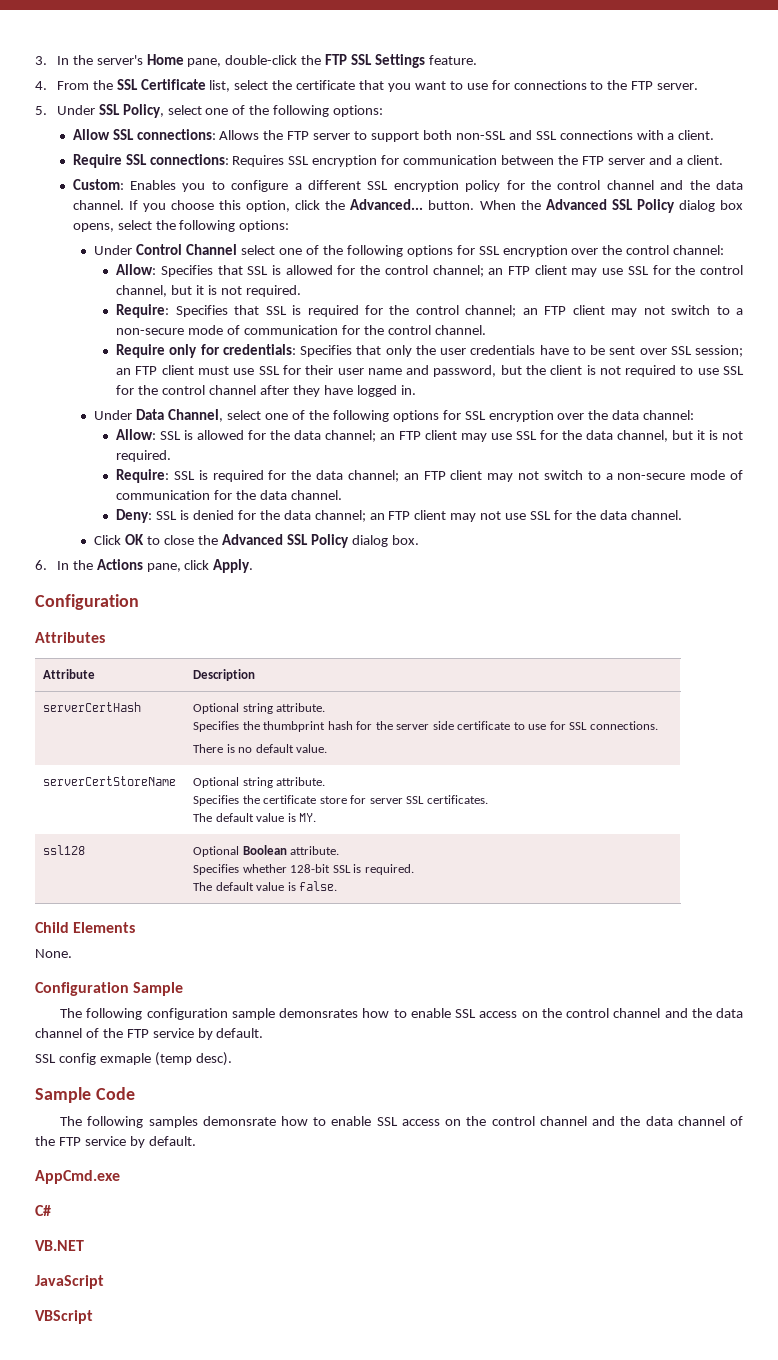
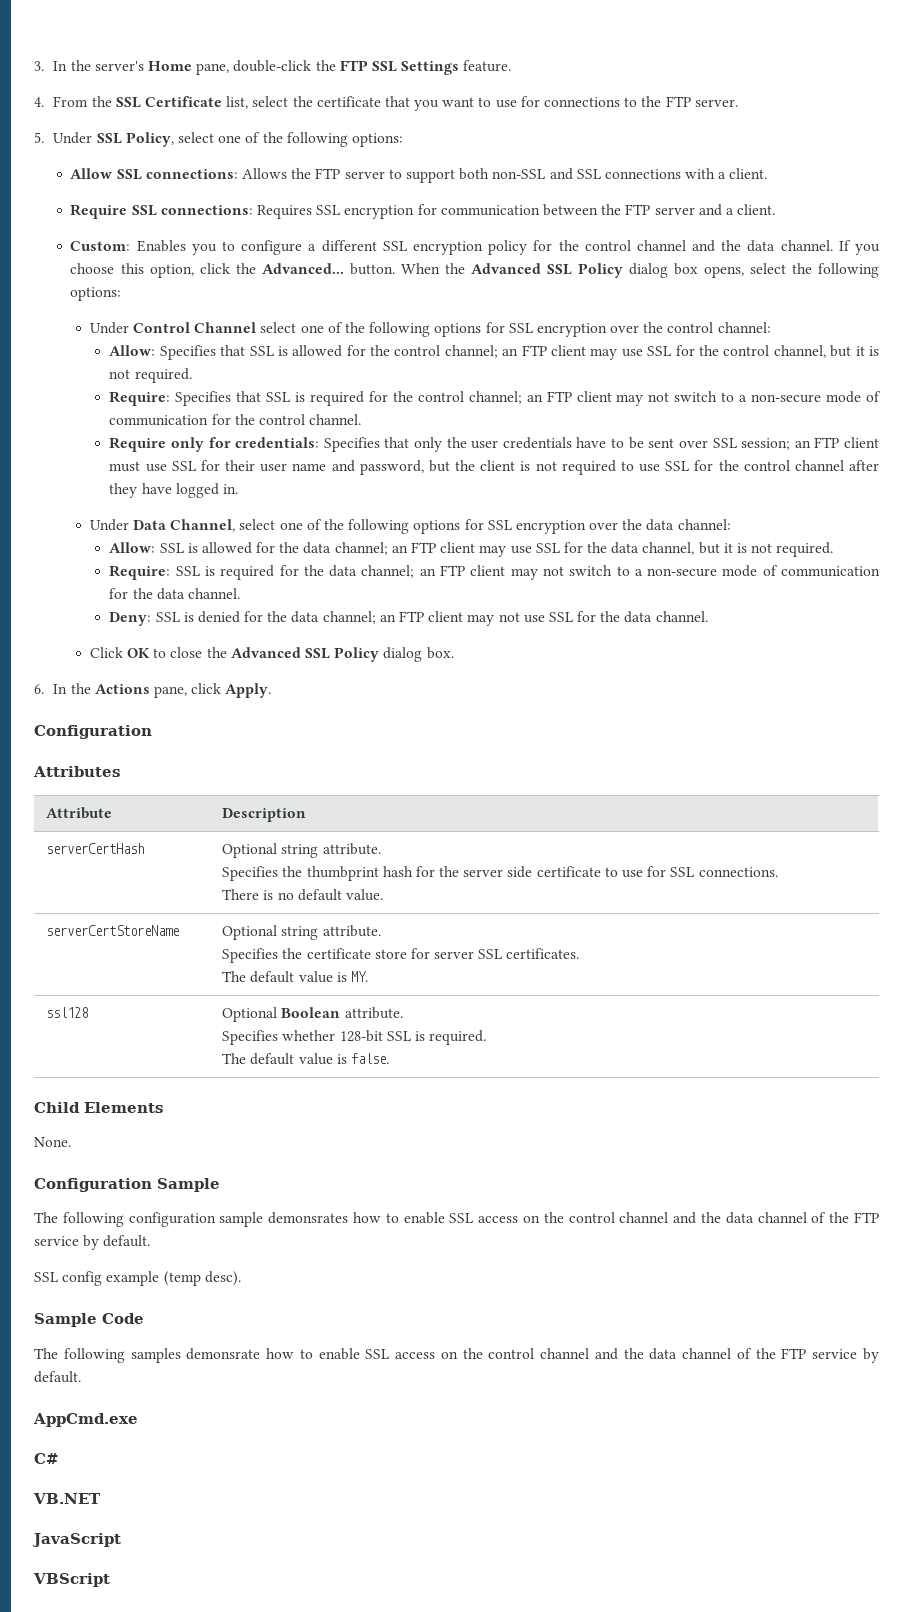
- SSL config exmaple (temp desc).
+ SSL config example (temp desc).

